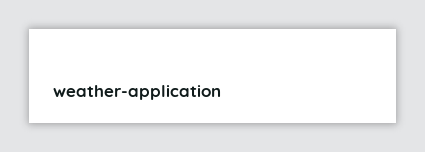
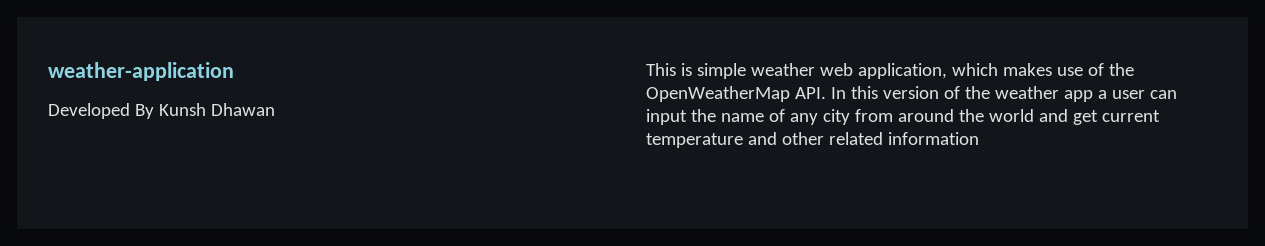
+ Developed By Kunsh Dhawan
+ This is simple weather web application, which makes use of the OpenWeatherMap API. In this version of the weather app a user can input the name of any city from around the world and get current temperature and other related information

